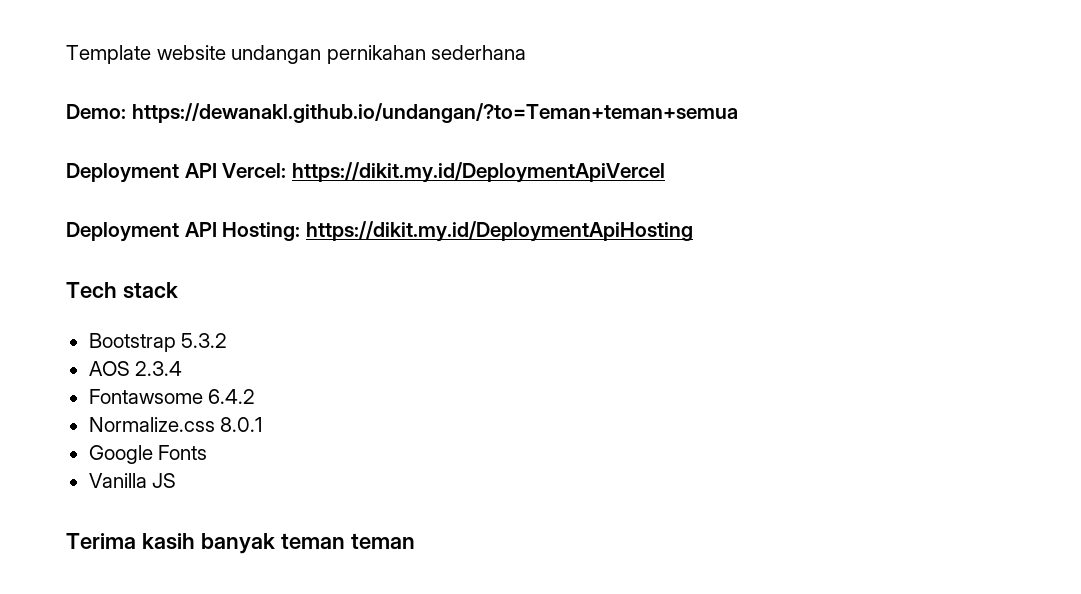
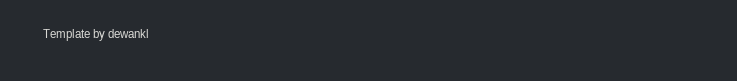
- Template website undangan pernikahan sederhana
- Demo: https://dewanakl.github.io/undangan/?to=Teman+teman+semua
- Deployment API Vercel: https://dikit.my.id/DeploymentApiVercel
- Deployment API Hosting: https://dikit.my.id/DeploymentApiHosting
- Tech stack
- Bootstrap 5.3.2
- AOS 2.3.4
- Fontawsome 6.4.2
- Normalize.css 8.0.1
- Google Fonts
- Vanilla JS
- Terima kasih banyak teman teman
+ Template by dewankl

